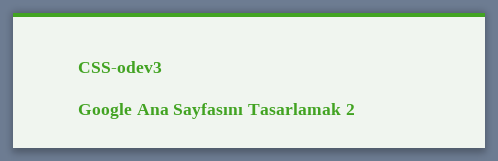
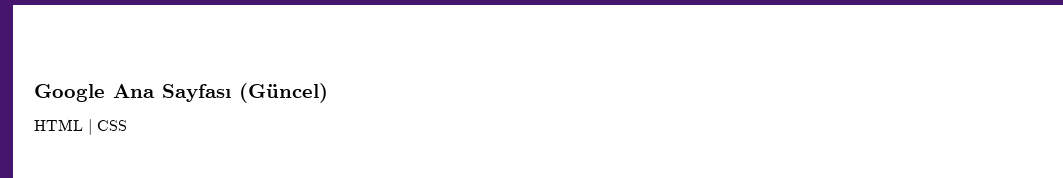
- CSS-odev3
- Google Ana Sayfasını Tasarlamak 2
+ Google Ana Sayfası (Güncel)
+ HTML | CSS

